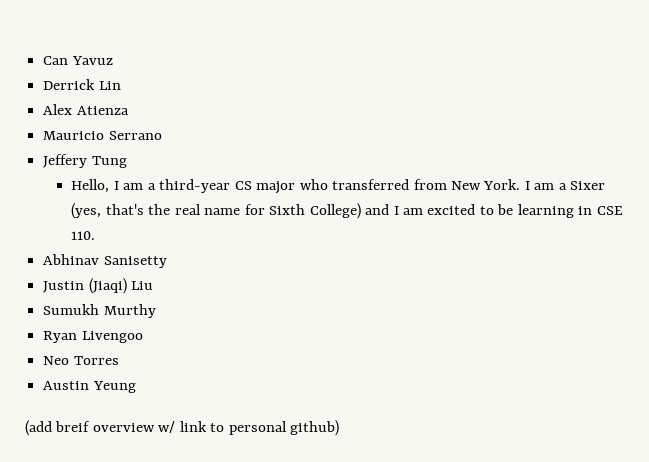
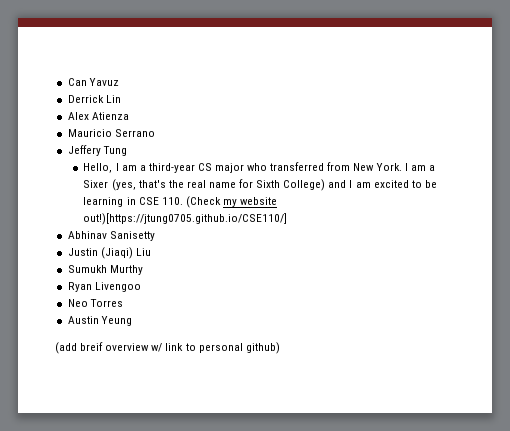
- I am a Sixer (yes, that's the real name for Sixth College) and I am excited to be learning in CSE 110.
+ I am a Sixer (yes, that's the real name for Sixth College) and I am excited to be learning in CSE 110. (Check my website out!)[https://jtung0705.github.io/CSE110/]

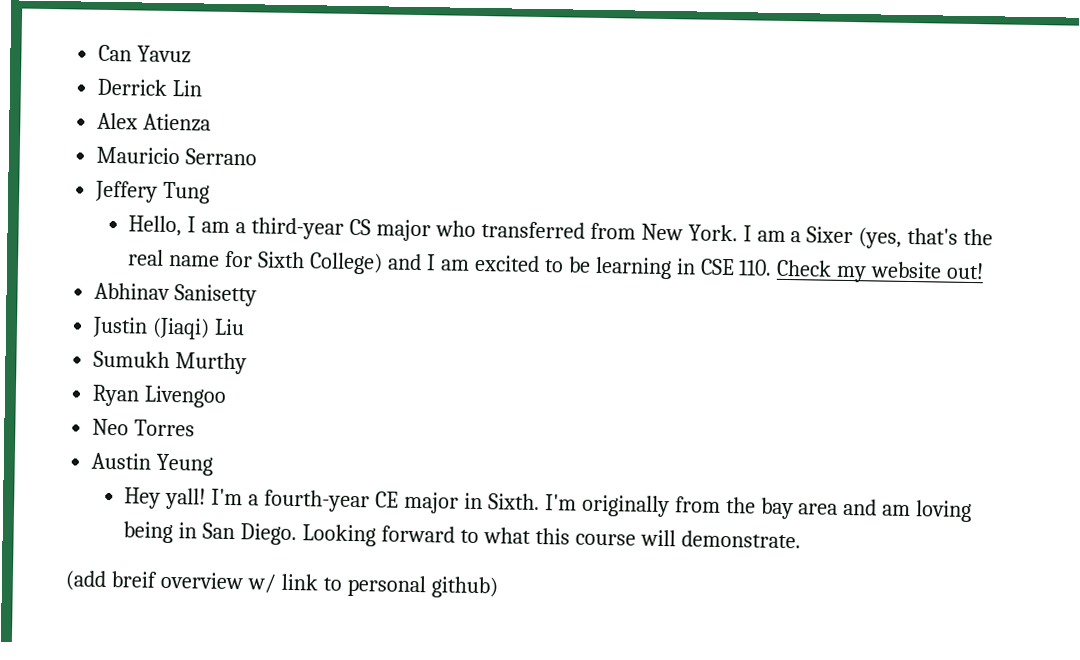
- I am a Sixer (yes, that's the real name for Sixth College) and I am excited to be learning in CSE 110. (Check my website out!)[https://jtung0705.github.io/CSE110/]
+ I am a Sixer (yes, that's the real name for Sixth College) and I am excited to be learning in CSE 110. Check my website out!
+ Hey yall! I'm a fourth-year CE major in Sixth. I'm originally from the bay area and am loving being in San Diego. Looking forward to what this course will demonstrate.

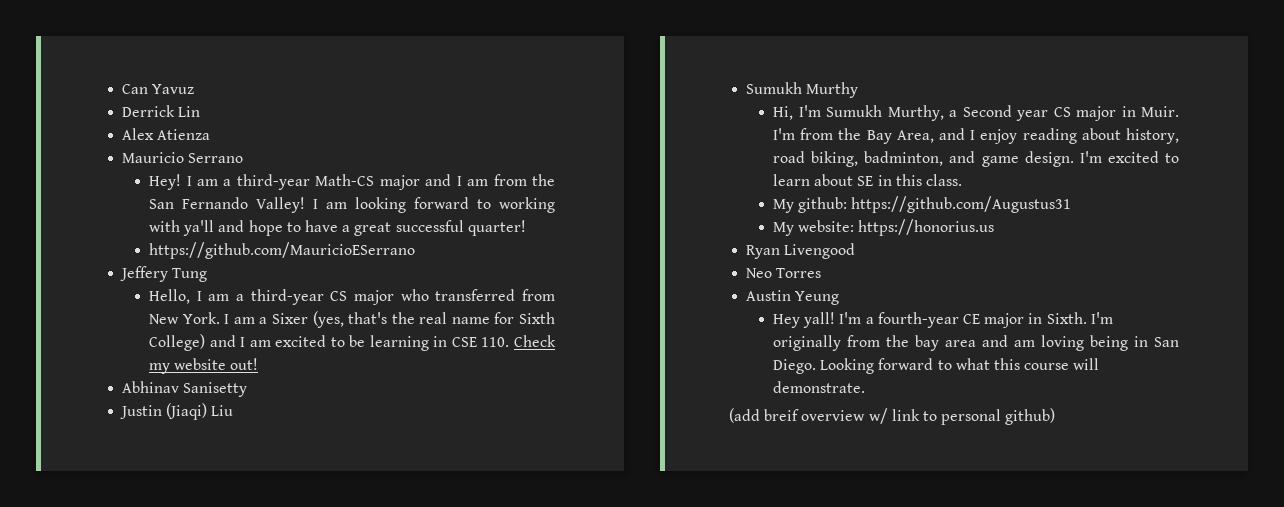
+ Hey! I am a third-year Math-CS major and I am from the San Fernando Valley! I am looking forward to working with ya'll and hope to have a great successful quarter!
+ https://github.com/MauricioESerrano
+ Hi, I'm Sumukh Murthy, a Second year CS major in Muir. I'm from the Bay Area, and I enjoy reading about history, road biking, badminton, and game design. I'm excited to learn about SE in this class.
+ My github: https://github.com/Augustus31
+ My website: https://honorius.us
- Ryan Livengoo
+ Ryan Livengood

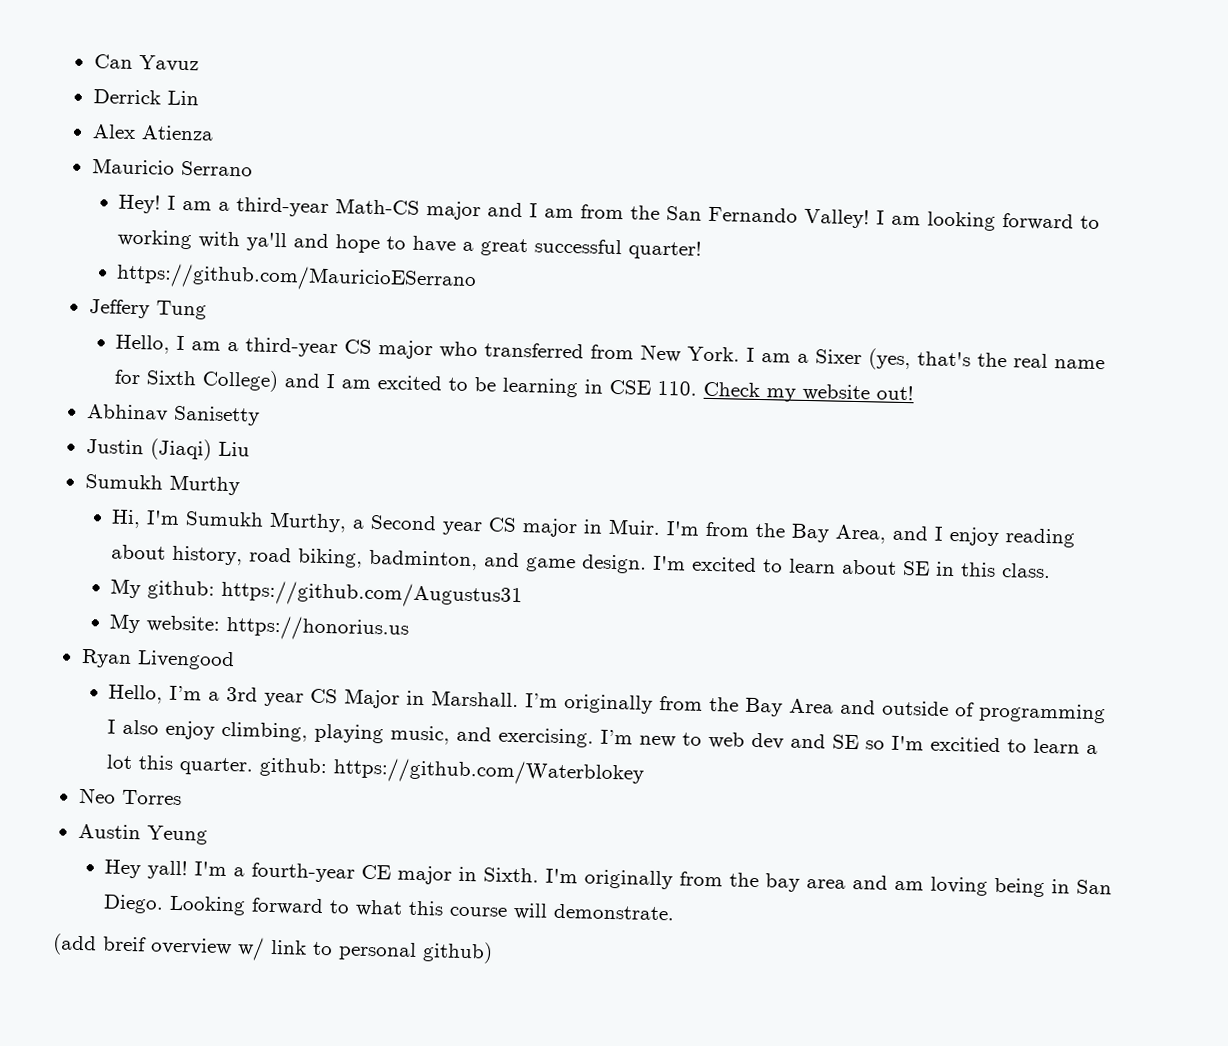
+ Hello, I’m a 3rd year CS Major in Marshall. I’m originally from the Bay Area and outside of programming I also enjoy climbing, playing music, and exercising. I’m new to web dev and SE so I'm excitied to learn a lot this quarter. github: https://github.com/Waterblokey

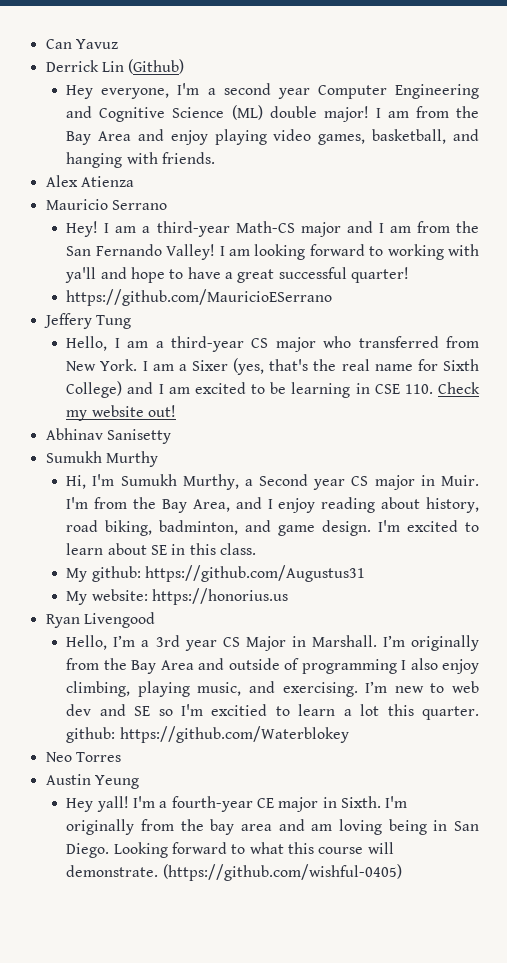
- Derrick Lin
+ Derrick Lin (Github)
+ Hey everyone, I'm a second year Computer Engineering and Cognitive Science (ML) double major! I am from the Bay Area and enjoy playing video games, basketball, and hanging with friends.
- Justin (Jiaqi) Liu
- Looking forward to what this course will demonstrate.
- (add breif overview w/ link to personal github)
+ Looking forward to what this course will demonstrate. (https://github.com/wishful-0405)

